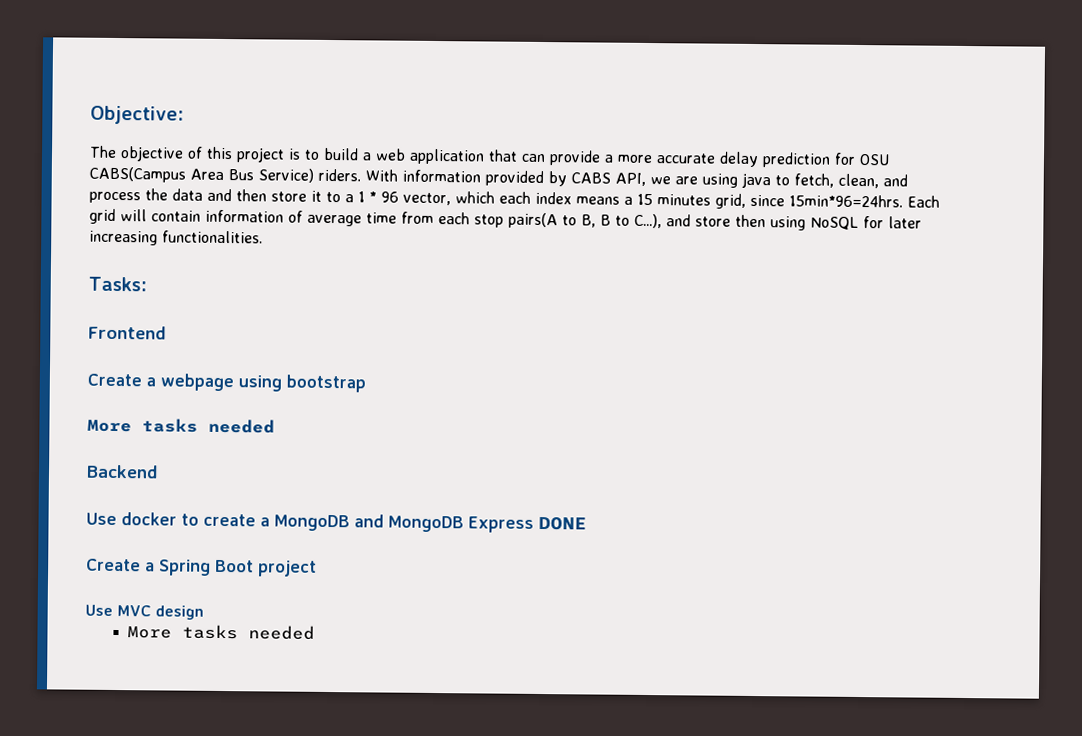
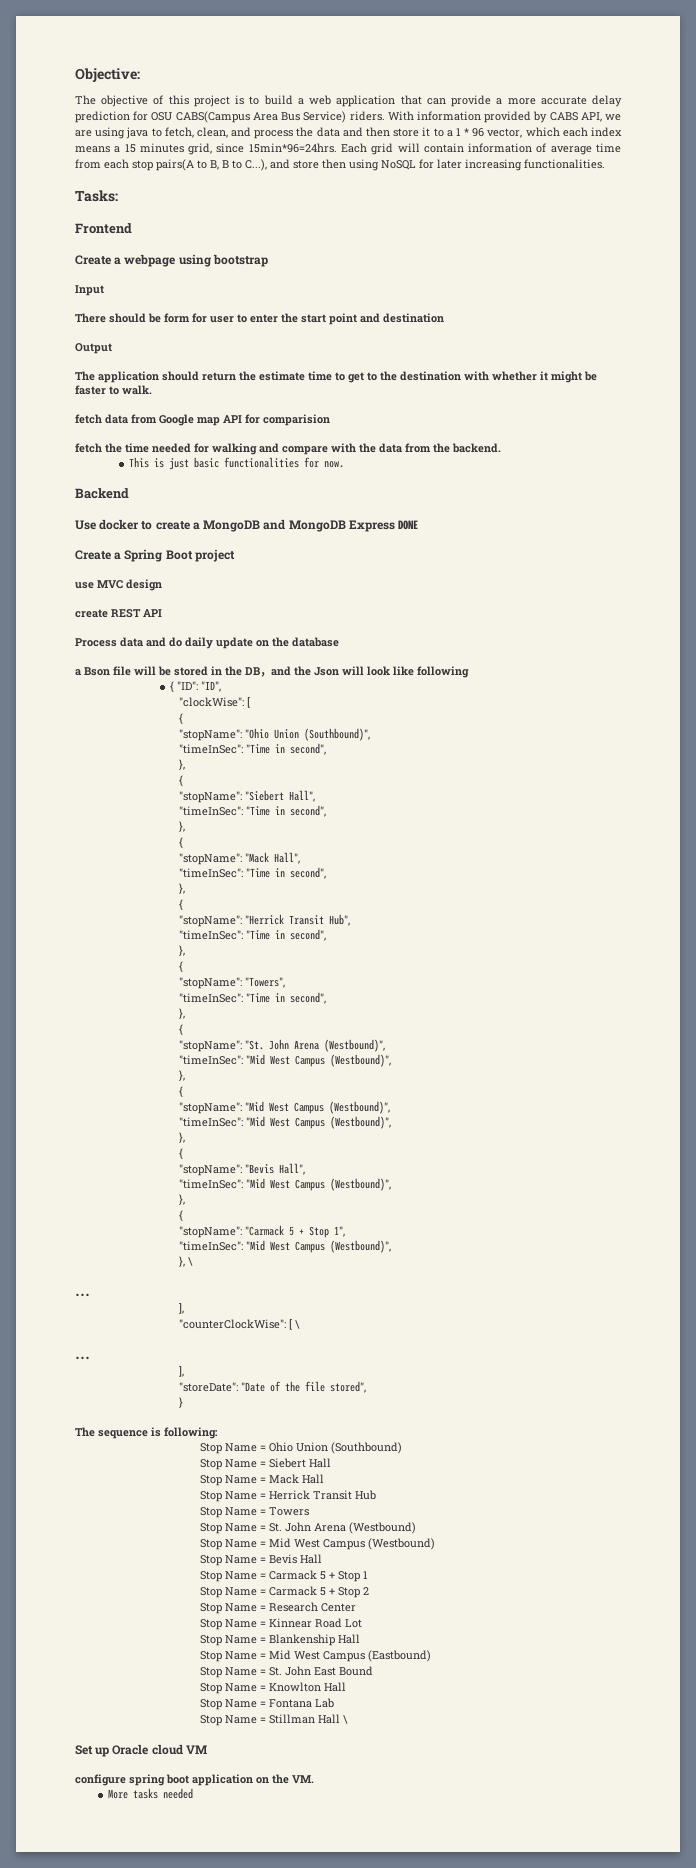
  Create a webpage using bootstrap
- More tasks needed
+ Input
+ There should be form for user to enter the start point and destination
+ Output
+ The application should return the estimate time to get to the destination with whether it might be faster to walk.
+ fetch data from Google map API for comparision
+ fetch the time needed for walking and compare with the data from the backend.
+ This is just basic functionalities for now.
- Use MVC design
+ use MVC design
+ create REST API
+ Process data and do daily update on the database
+ a Bson file will be stored in the DB，and the Json will look like following
+ { "ID": "ID",
+ "clockWise": [
+ {
+ "stopName": "Ohio Union (Southbound)",
+ "timeInSec": "Time in second",
+ },
+ {
+ "stopName": "Siebert Hall",
+ "timeInSec": "Time in second",
+ },
+ {
+ "stopName": "Mack Hall",
+ "timeInSec": "Time in second",
+ },
+ {
+ "stopName": "Herrick Transit Hub",
+ "timeInSec": "Time in second",
+ },
+ {
+ "stopName": "Towers",
+ "timeInSec": "Time in second",
+ },
+ {
+ "stopName": "St. John Arena (Westbound)",
+ "timeInSec": "Mid West Campus (Westbound)",
+ },
+ {
+ "stopName": "Mid West Campus (Westbound)",
+ "timeInSec": "Mid West Campus (Westbound)",
+ },
+ {
+ "stopName": "Bevis Hall",
+ "timeInSec": "Mid West Campus (Westbound)",
+ },
+ {
+ "stopName": "Carmack 5 + Stop 1",
+ "timeInSec": "Mid West Campus (Westbound)",
+ }, \
+ ...
+ ],
+ "counterClockWise": [ \
+ ...
+ ],
+ "storeDate": "Date of the file stored",
+ }
+ The sequence is following:
+ Stop Name = Ohio Union (Southbound)
+ Stop Name = Siebert Hall
+ Stop Name = Mack Hall
+ Stop Name = Herrick Transit Hub
+ Stop Name = Towers
+ Stop Name = St. John Arena (Westbound)
+ Stop Name = Mid West Campus (Westbound)
+ Stop Name = Bevis Hall
+ Stop Name = Carmack 5 + Stop 1
+ Stop Name = Carmack 5 + Stop 2
+ Stop Name = Research Center
+ Stop Name = Kinnear Road Lot
+ Stop Name = Blankenship Hall
+ Stop Name = Mid West Campus (Eastbound)
+ Stop Name = St. John East Bound
+ Stop Name = Knowlton Hall
+ Stop Name = Fontana Lab
+ Stop Name = Stillman Hall \
+ Set up Oracle cloud VM
+ configure spring boot application on the VM.

